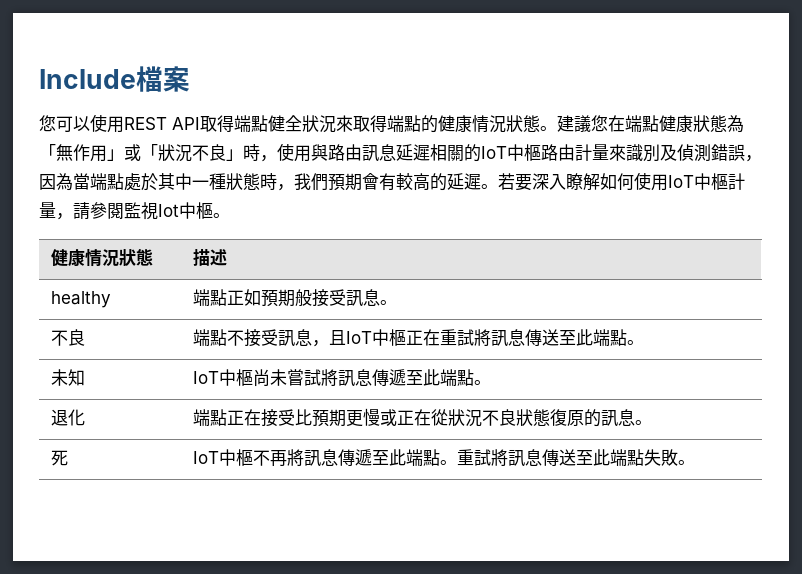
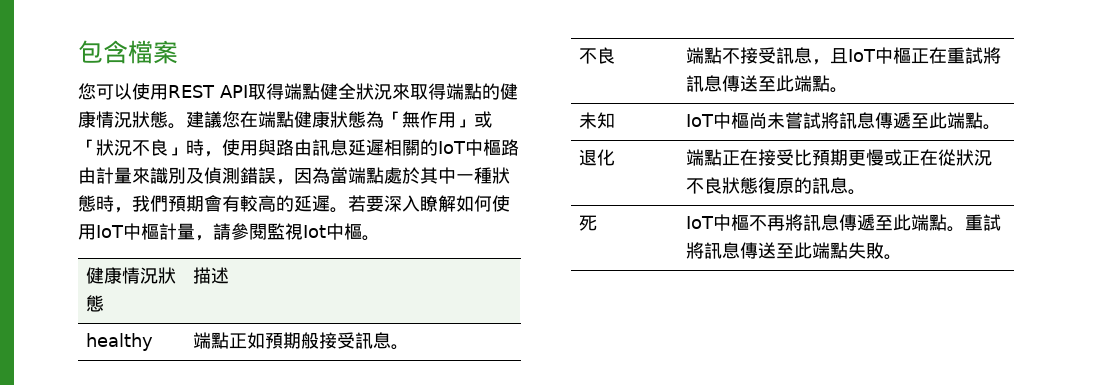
- Include檔案
+ 包含檔案

